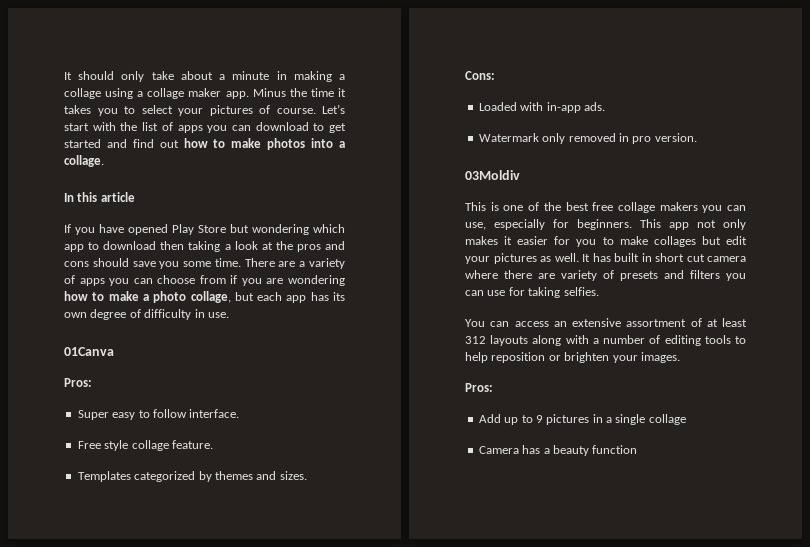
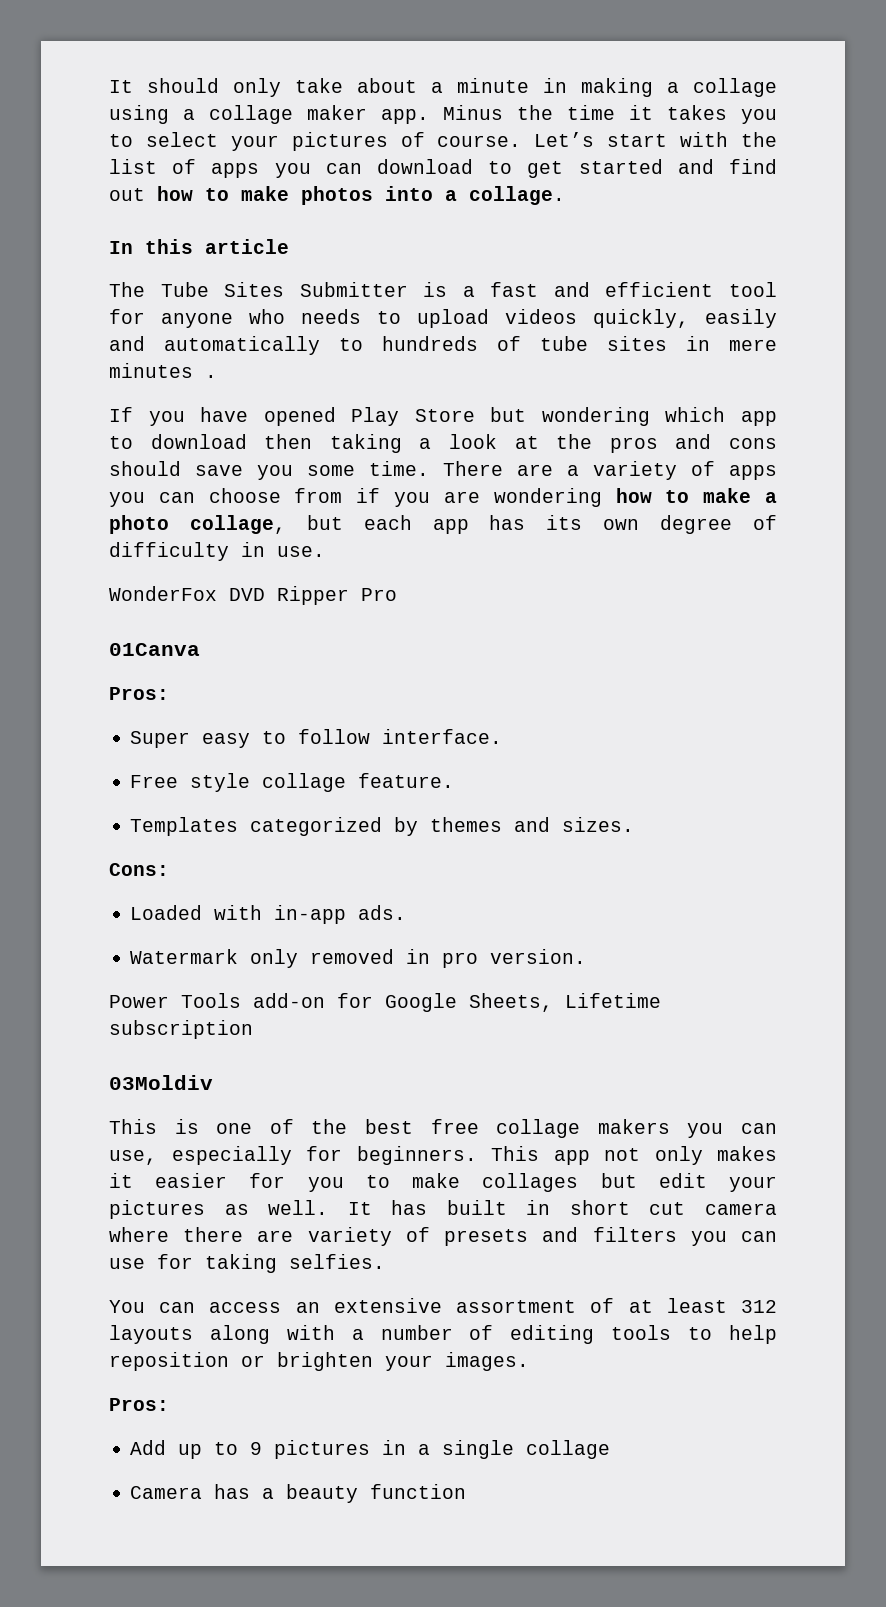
+ The Tube Sites Submitter is a fast and efficient tool for anyone who needs to upload videos quickly, easily and automatically to hundreds of tube sites in mere minutes .
+ WonderFox DVD Ripper Pro
+ Power Tools add-on for Google Sheets, Lifetime subscription

